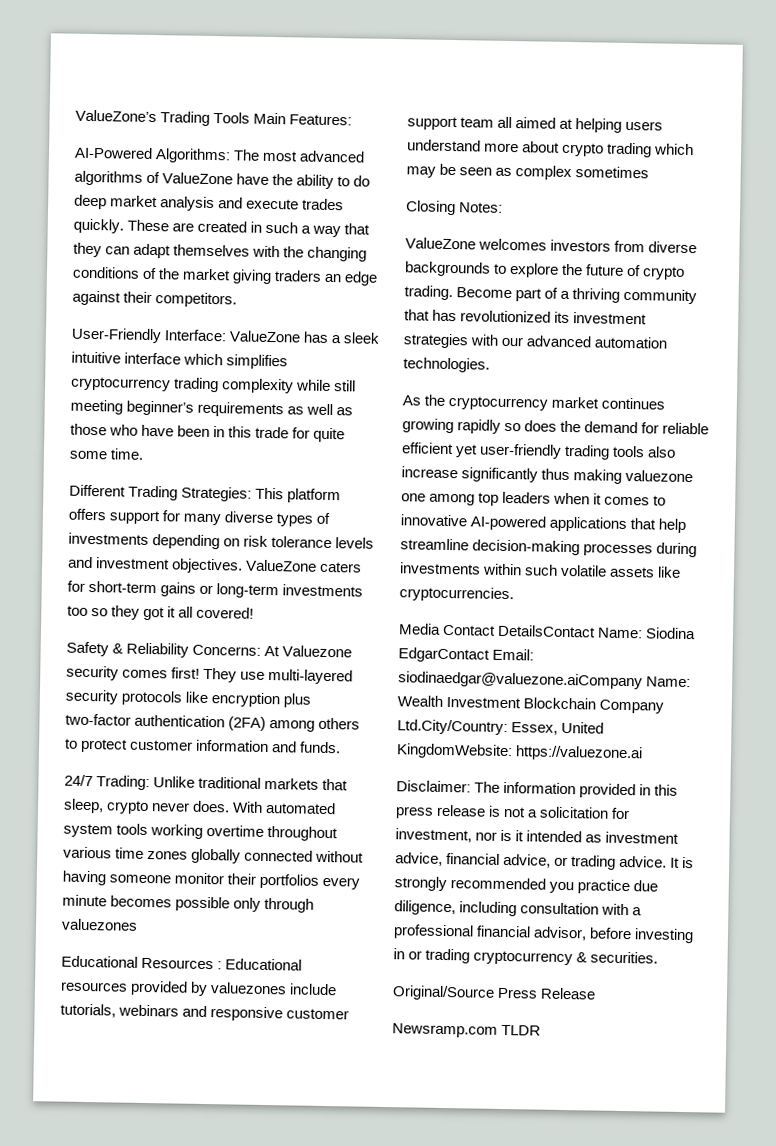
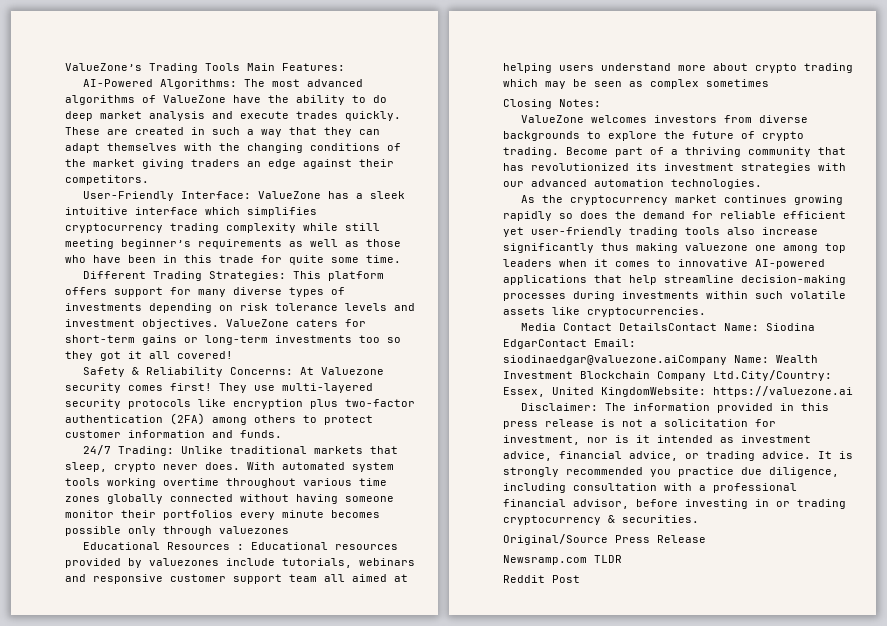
+ Reddit Post

